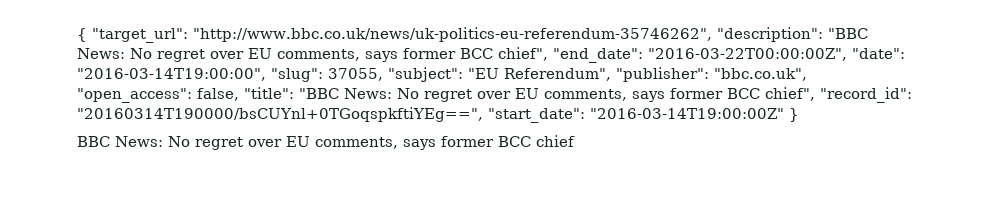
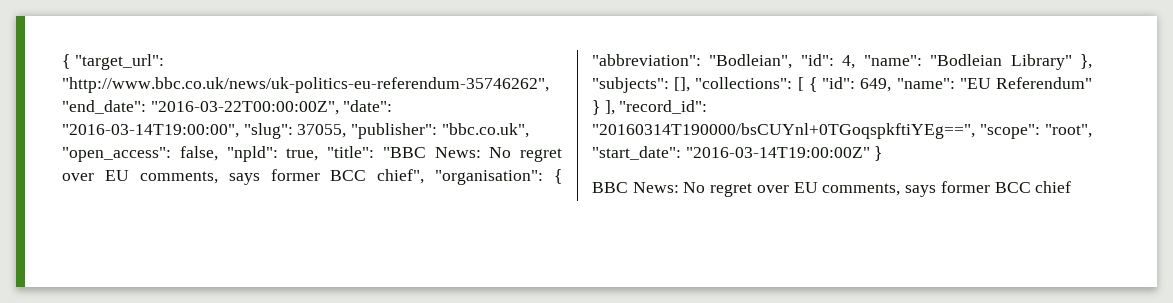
- { "target_url": "http://www.bbc.co.uk/news/uk-politics-eu-referendum-35746262", "description": "BBC News: No regret over EU comments, says former BCC chief", "end_date": "2016-03-22T00:00:00Z", "date": "2016-03-14T19:00:00", "slug": 37055, "subject": "EU Referendum", "publisher": "bbc.co.uk", "open_access": false, "title": "BBC News: No regret over EU comments, says former BCC chief", "record_id": "20160314T190000/bsCUYnl+0TGoqspkftiYEg==", "start_date": "2016-03-14T19:00:00Z" }
+ { "target_url": "http://www.bbc.co.uk/news/uk-politics-eu-referendum-35746262", "end_date": "2016-03-22T00:00:00Z", "date": "2016-03-14T19:00:00", "slug": 37055, "publisher": "bbc.co.uk", "open_access": false, "npld": true, "title": "BBC News: No regret over EU comments, says former BCC chief", "organisation": { "abbreviation": "Bodleian", "id": 4, "name": "Bodleian Library" }, "subjects": [], "collections": [ { "id": 649, "name": "EU Referendum" } ], "record_id": "20160314T190000/bsCUYnl+0TGoqspkftiYEg==", "scope": "root", "start_date": "2016-03-14T19:00:00Z" }

